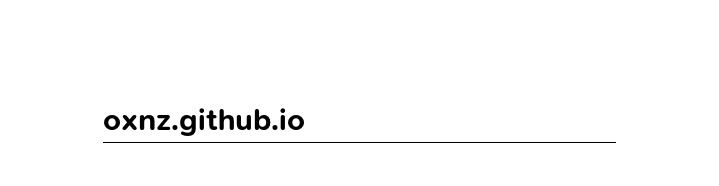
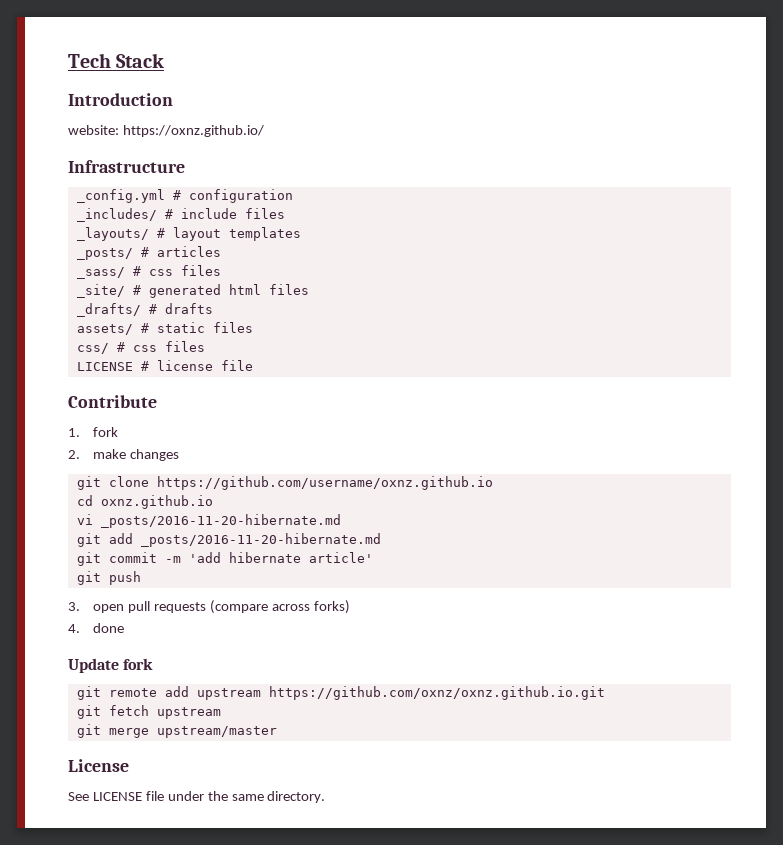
- oxnz.github.io
+ Tech Stack
+ Introduction
+ website: https://oxnz.github.io/
+ Infrastructure
+ _config.yml # configuration
+ _includes/ # include files
+ _layouts/ # layout templates
+ _posts/ # articles
+ _sass/ # css files
+ _site/ # generated html files
+ _drafts/ # drafts
+ assets/ # static files
+ css/ # css files
+ LICENSE # license file
+ Contribute
+ 1. fork
+ 2. make changes
+ git clone https://github.com/username/oxnz.github.io
+ cd oxnz.github.io
+ vi _posts/2016-11-20-hibernate.md
+ git add _posts/2016-11-20-hibernate.md
+ git commit -m 'add hibernate article'
+ git push
+ 3. open pull requests (compare across forks)
+ 4. done
+ Update fork
+ git remote add upstream https://github.com/oxnz/oxnz.github.io.git
+ git fetch upstream
+ git merge upstream/master
+ License
+ See LICENSE file under the same directory.

